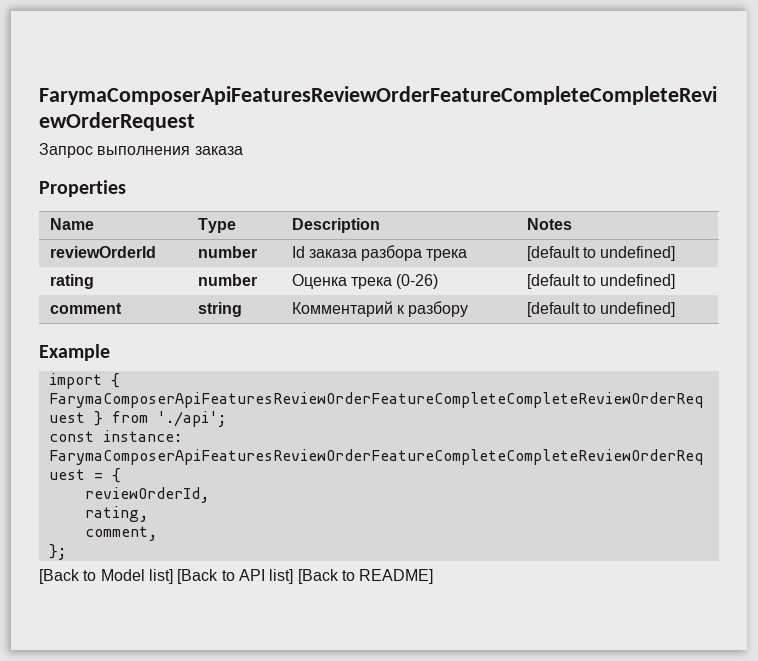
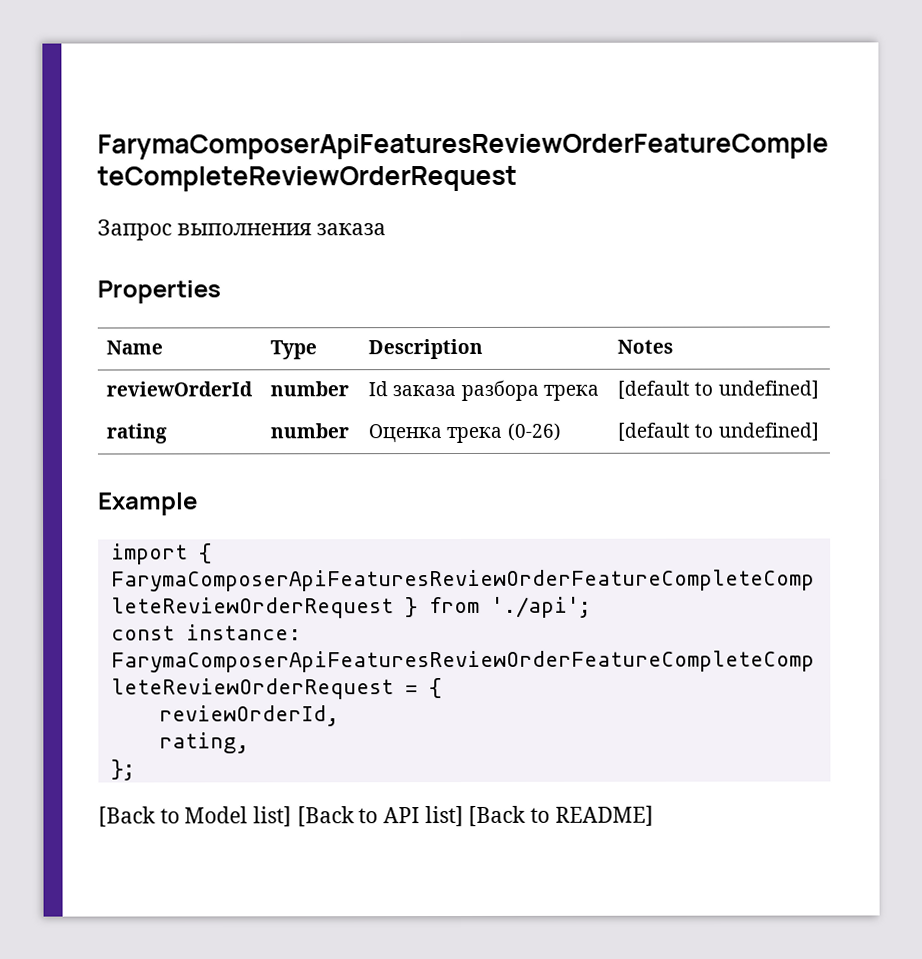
- comment | string | Комментарий к разбору | [default to undefined]
- comment,

